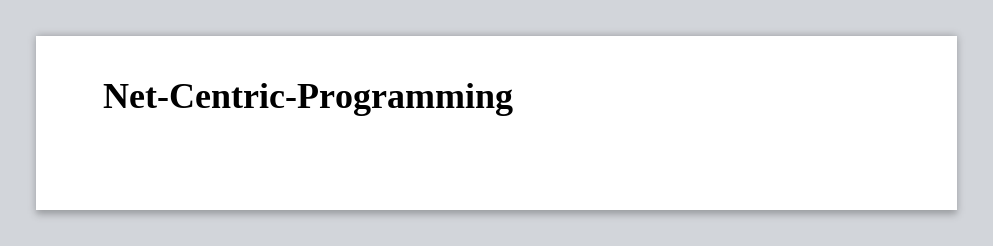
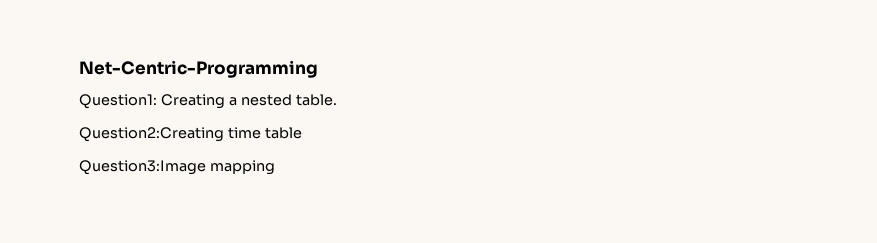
+ Question1: Creating a nested table.
+ Question2:Creating time table
+ Question3:Image mapping

